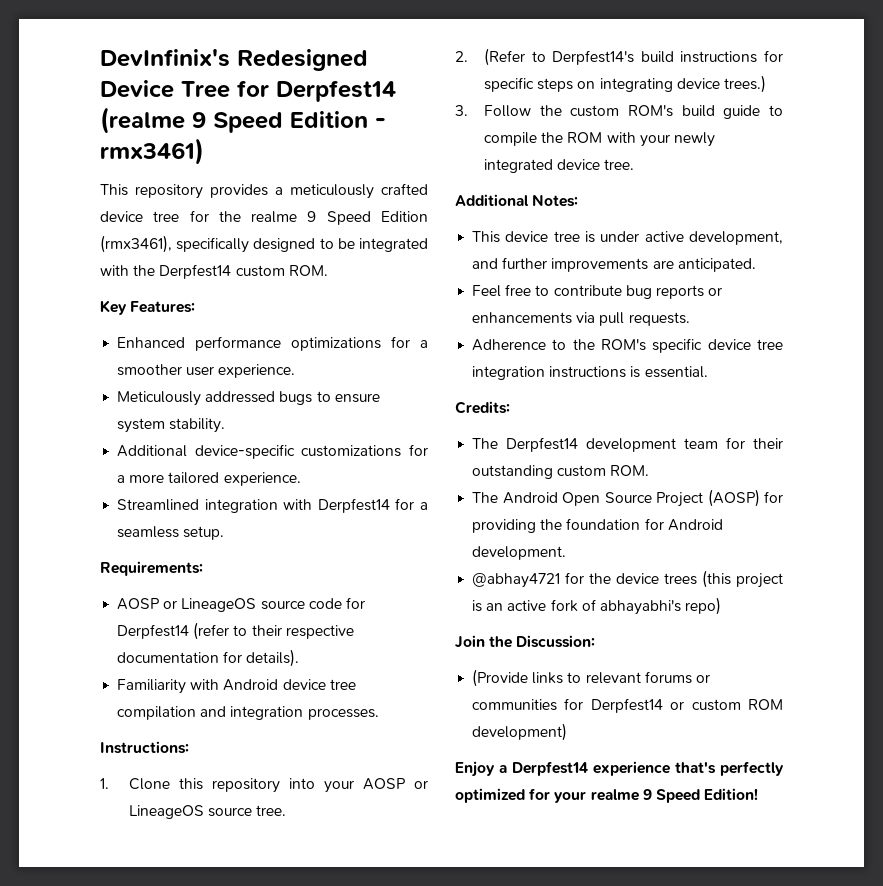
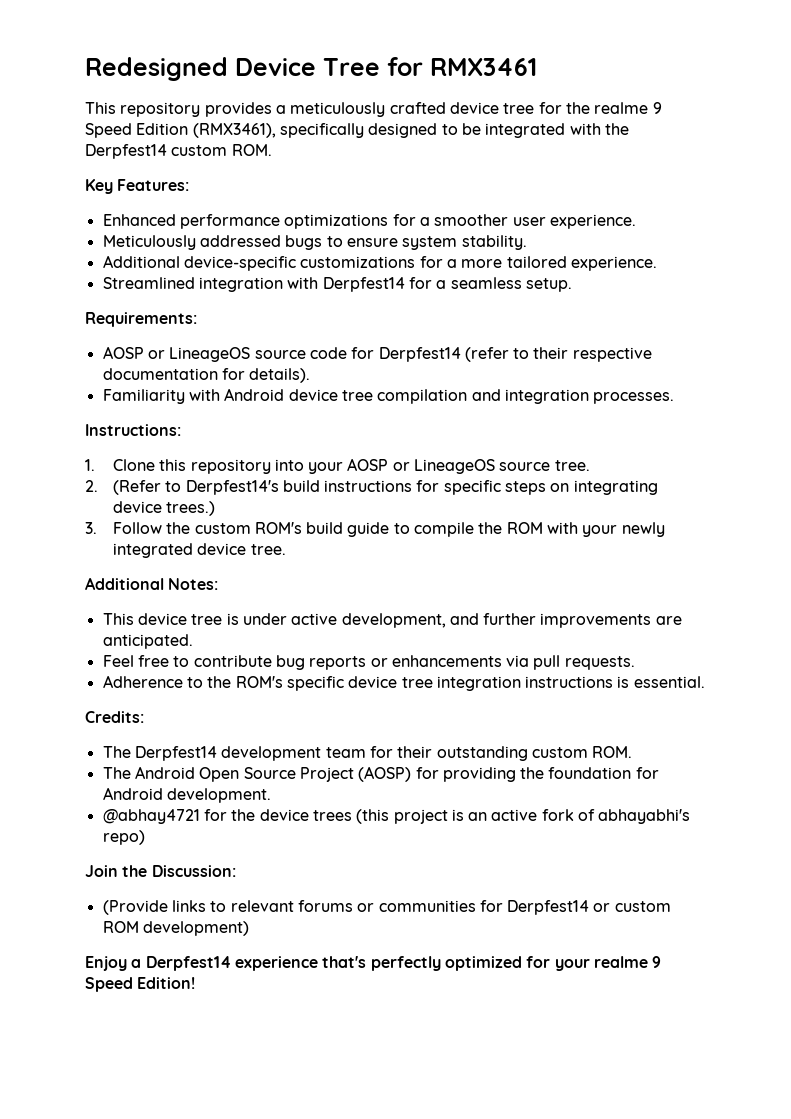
- DevInfinix's Redesigned Device Tree for Derpfest14 (realme 9 Speed Edition - rmx3461)
+ Redesigned Device Tree for RMX3461
- This repository provides a meticulously crafted device tree for the realme 9 Speed Edition (rmx3461), specifically designed to be integrated with the Derpfest14 custom ROM.
+ This repository provides a meticulously crafted device tree for the realme 9 Speed Edition (RMX3461), specifically designed to be integrated with the Derpfest14 custom ROM.

